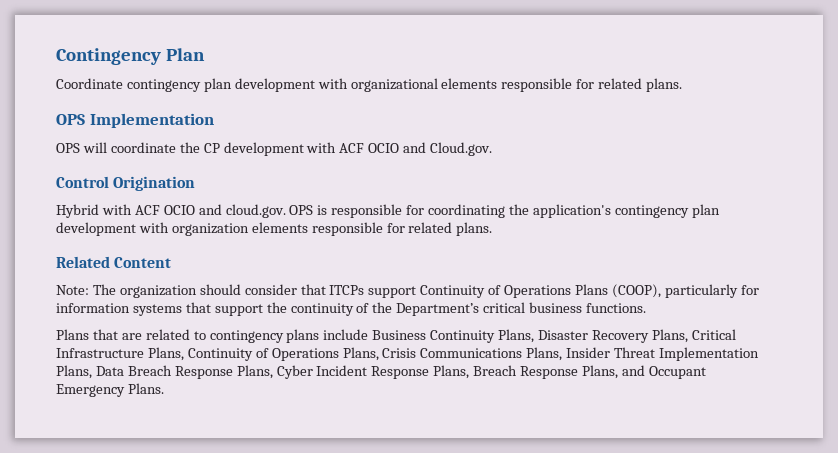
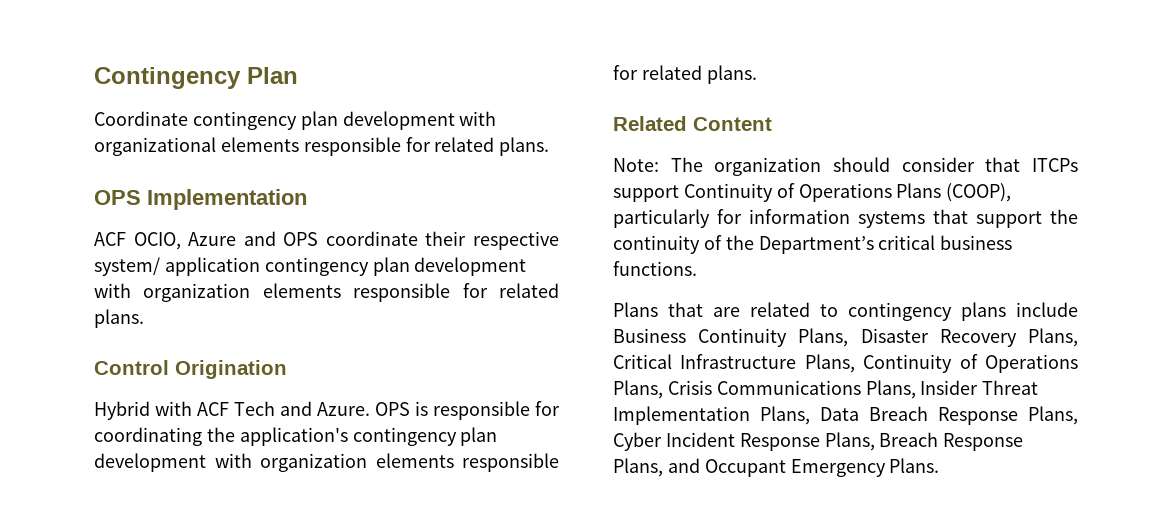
- OPS will coordinate the CP development with ACF OCIO and Cloud.gov.
+ ACF OCIO, Azure and OPS coordinate their respective system/ application contingency plan development with organization elements responsible for related plans.
- Hybrid with ACF OCIO and cloud.gov. OPS is responsible for coordinating the application's contingency plan development with organization elements responsible for related plans.
+ Hybrid with ACF Tech and Azure. OPS is responsible for coordinating the application's contingency plan development with organization elements responsible for related plans.

